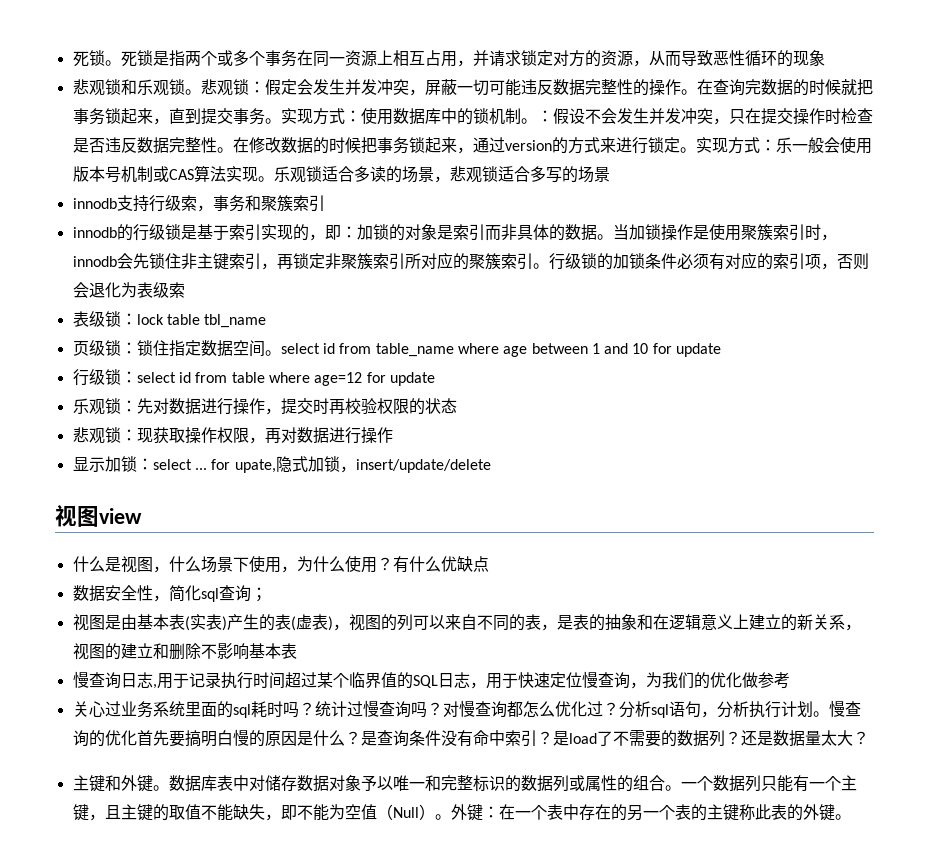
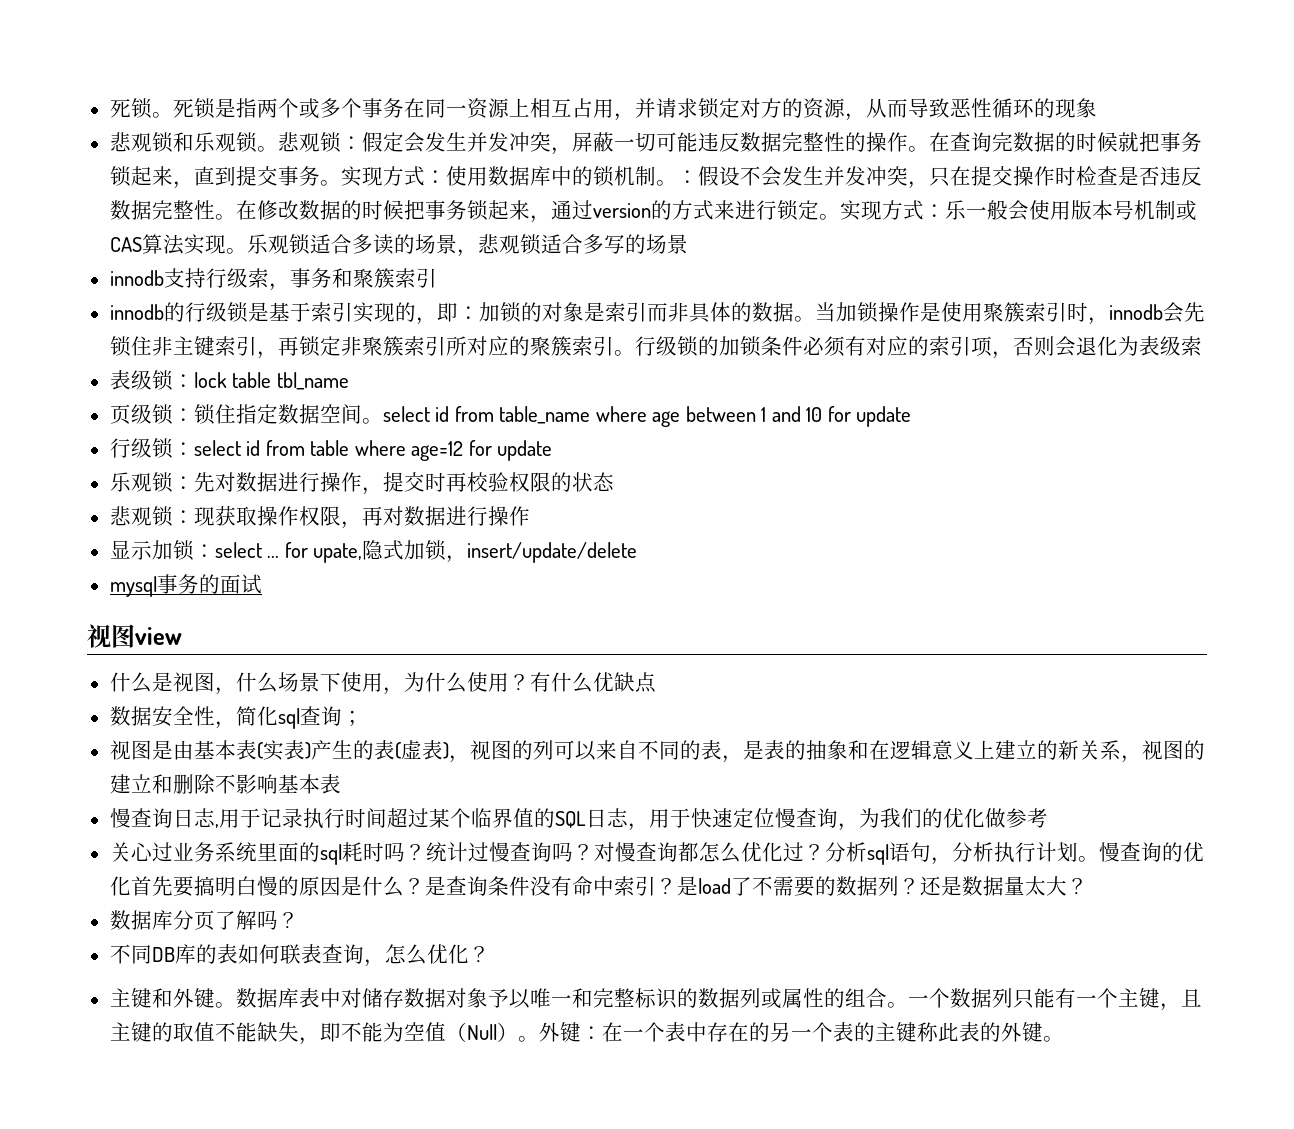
+ mysql事务的面试
+ 数据库分页了解吗？
+ 不同DB库的表如何联表查询，怎么优化？

